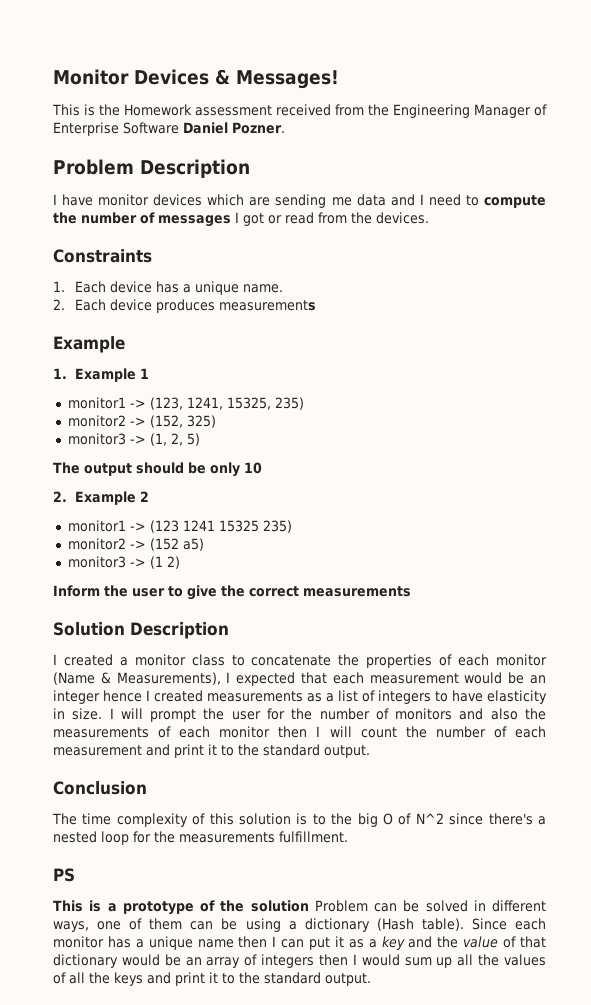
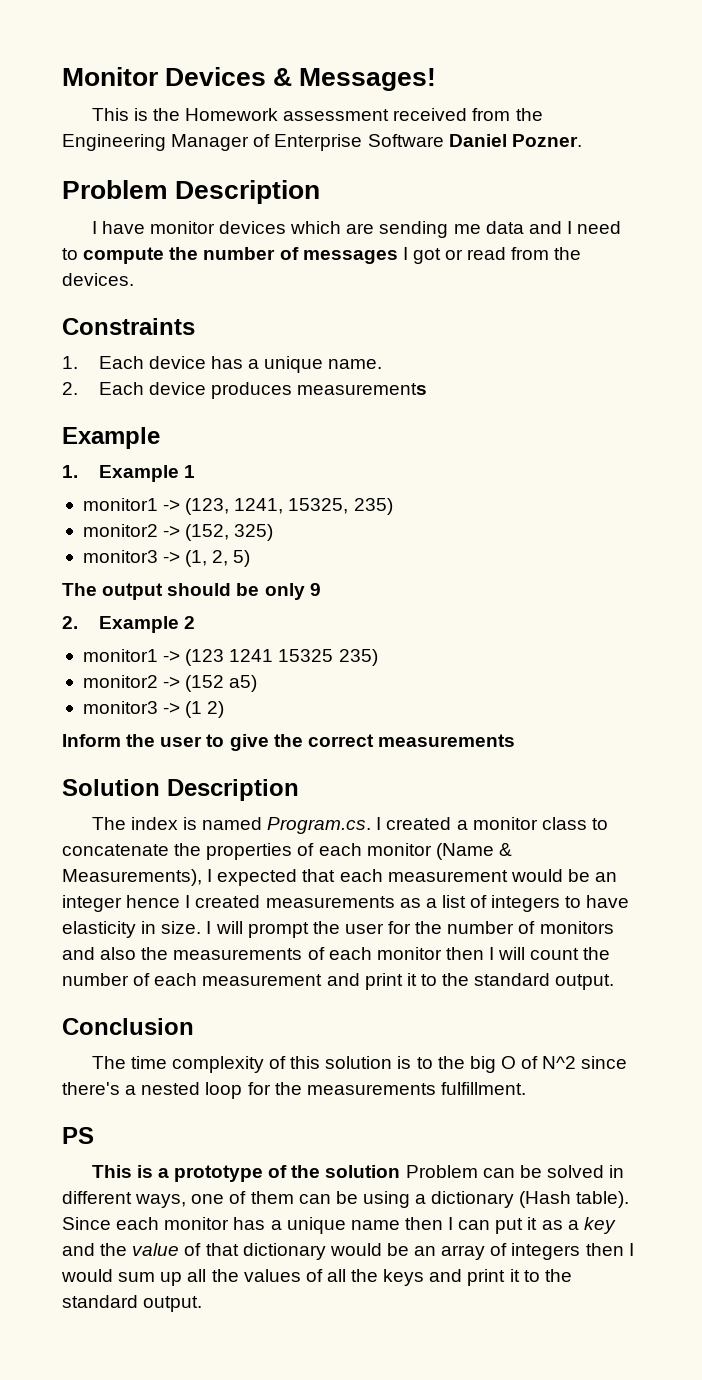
- The output should be only 10
+ The output should be only 9
- I created a monitor class to concatenate the properties of each monitor (Name & Measurements), I expected that each measurement would be an integer hence I created measurements as a list of integers to have elasticity in size.
+ The index is named Program.cs. I created a monitor class to concatenate the properties of each monitor (Name & Measurements), I expected that each measurement would be an integer hence I created measurements as a list of integers to have elasticity in size.

